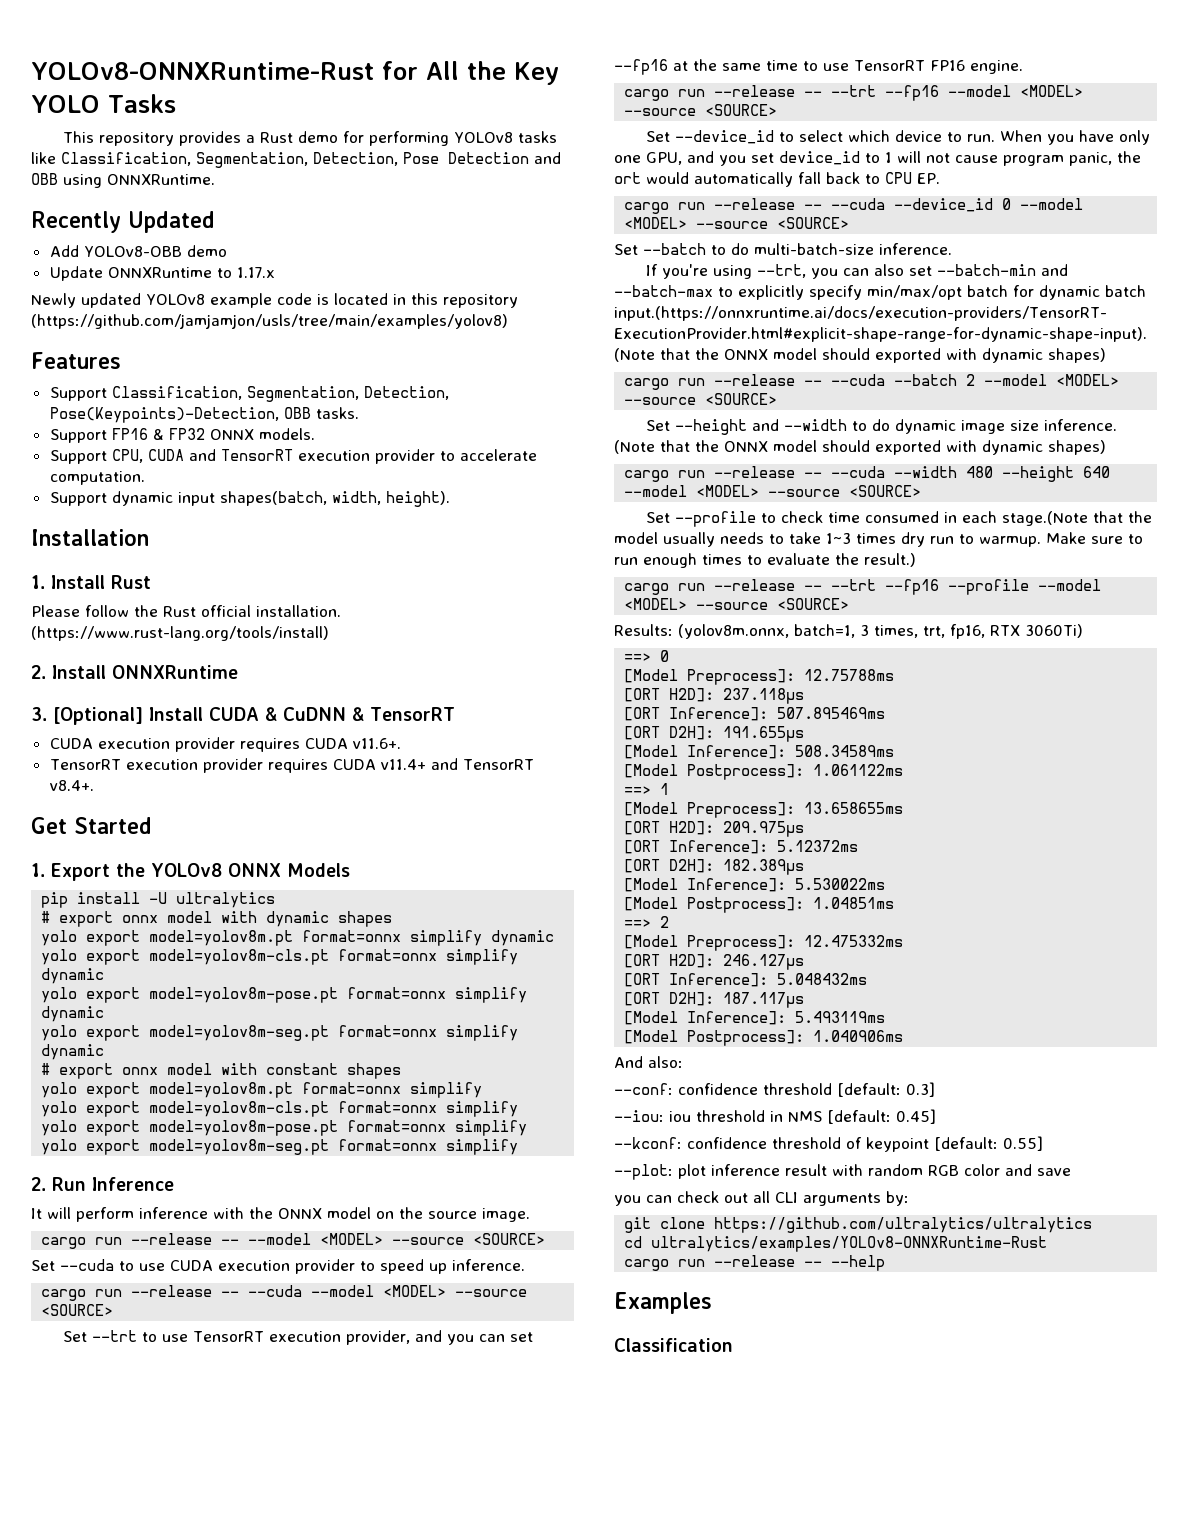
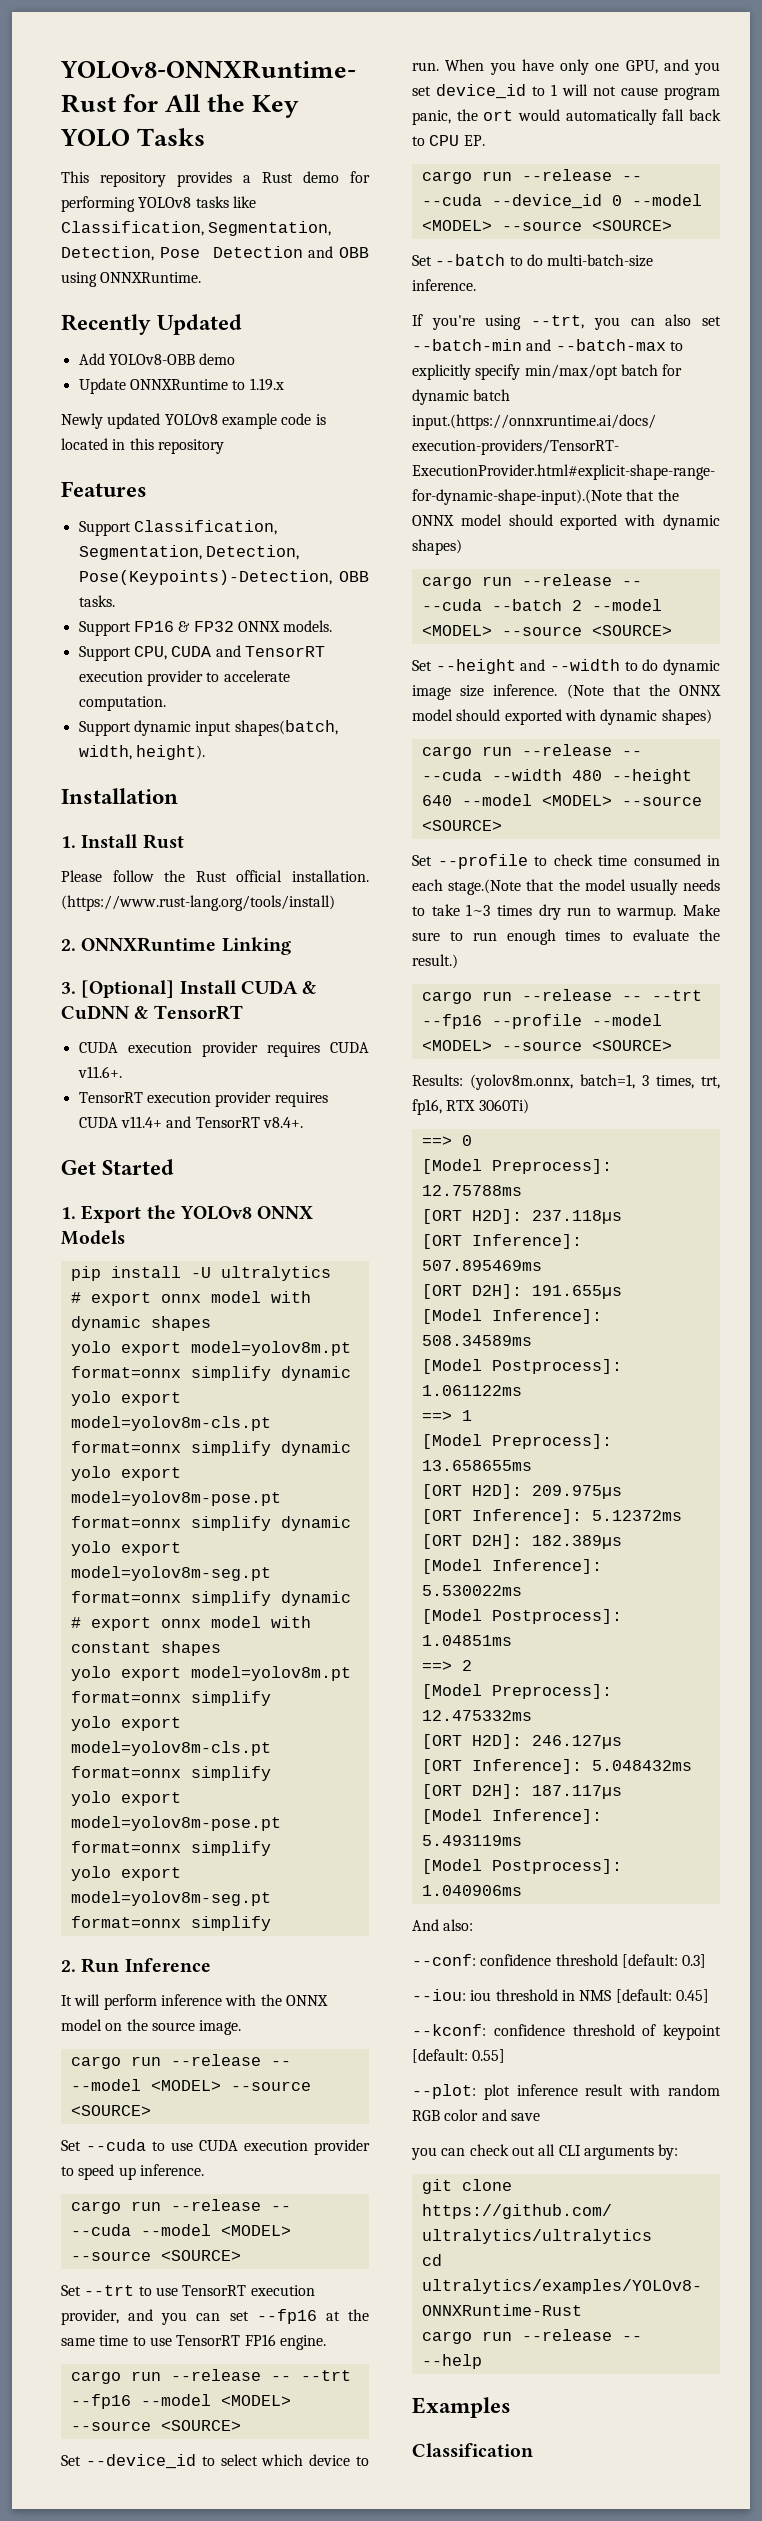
- Update ONNXRuntime to 1.17.x
+ Update ONNXRuntime to 1.19.x
- Newly updated YOLOv8 example code is located in this repository (https://github.com/jamjamjon/usls/tree/main/examples/yolov8)
+ Newly updated YOLOv8 example code is located in this repository
- 2. Install ONNXRuntime
+ 2. ONNXRuntime Linking

